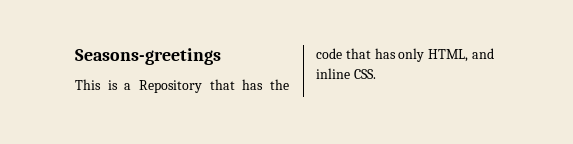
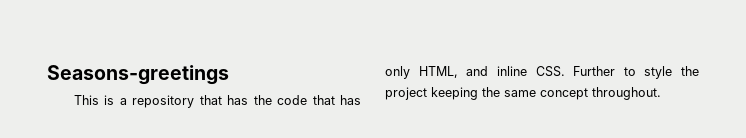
- This is a Repository that has the code that has only HTML, and inline CSS.
+ This is a repository that has the code that has only HTML, and inline CSS. Further to style the project keeping the same concept throughout.

